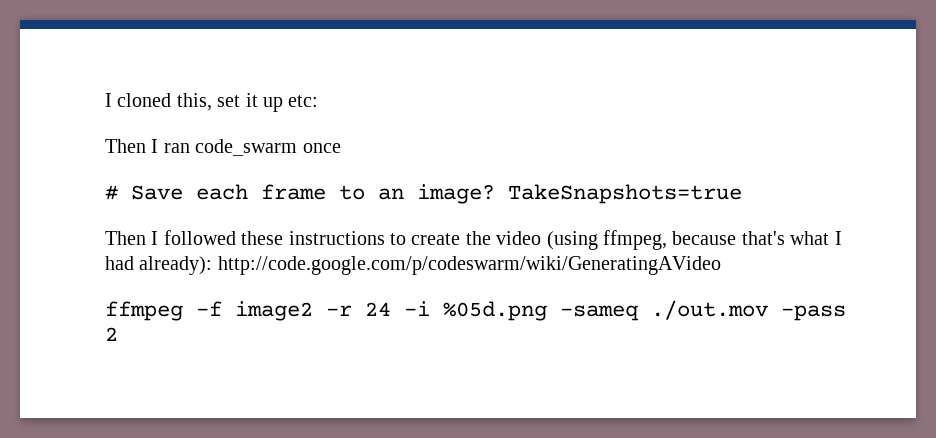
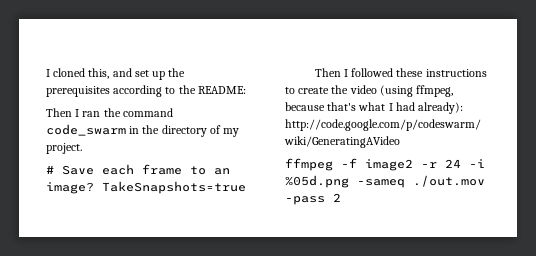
- I cloned this, set it up etc:
- Then I ran code_swarm once
+ I cloned this, and set up the prerequisites according to the README:
+ Then I ran the command code_swarm in the directory of my project.

